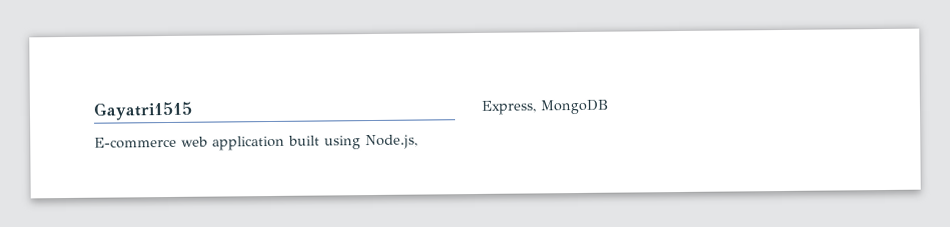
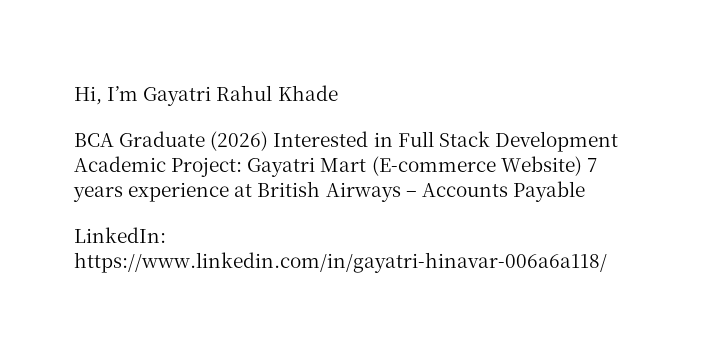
- Gayatri1515
- E-commerce web application built using Node.js, Express, MongoDB
+ Hi, I’m Gayatri Rahul Khade
+ BCA Graduate (2026) Interested in Full Stack Development Academic Project: Gayatri Mart (E-commerce Website) 7 years experience at British Airways – Accounts Payable
+ LinkedIn: https://www.linkedin.com/in/gayatri-hinavar-006a6a118/

